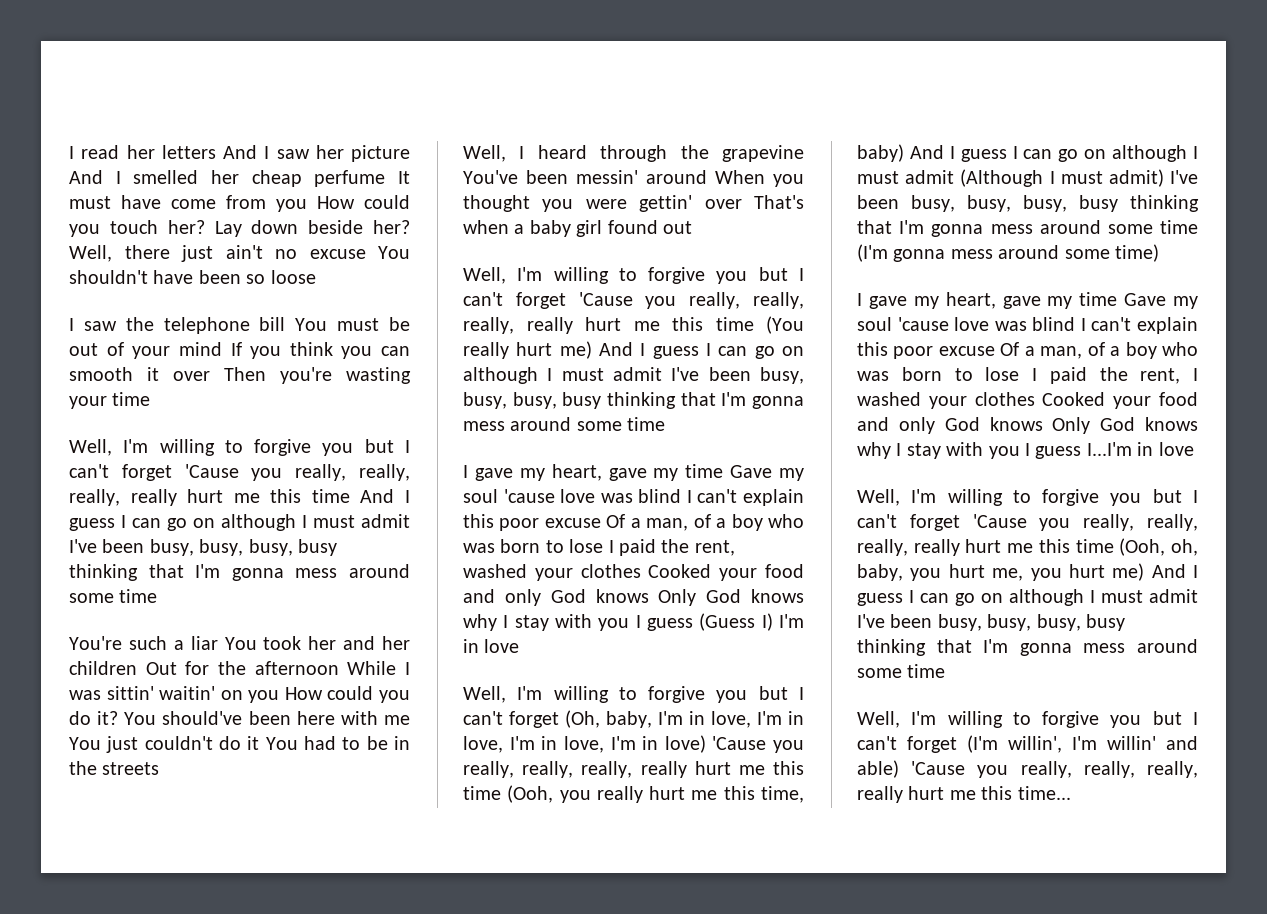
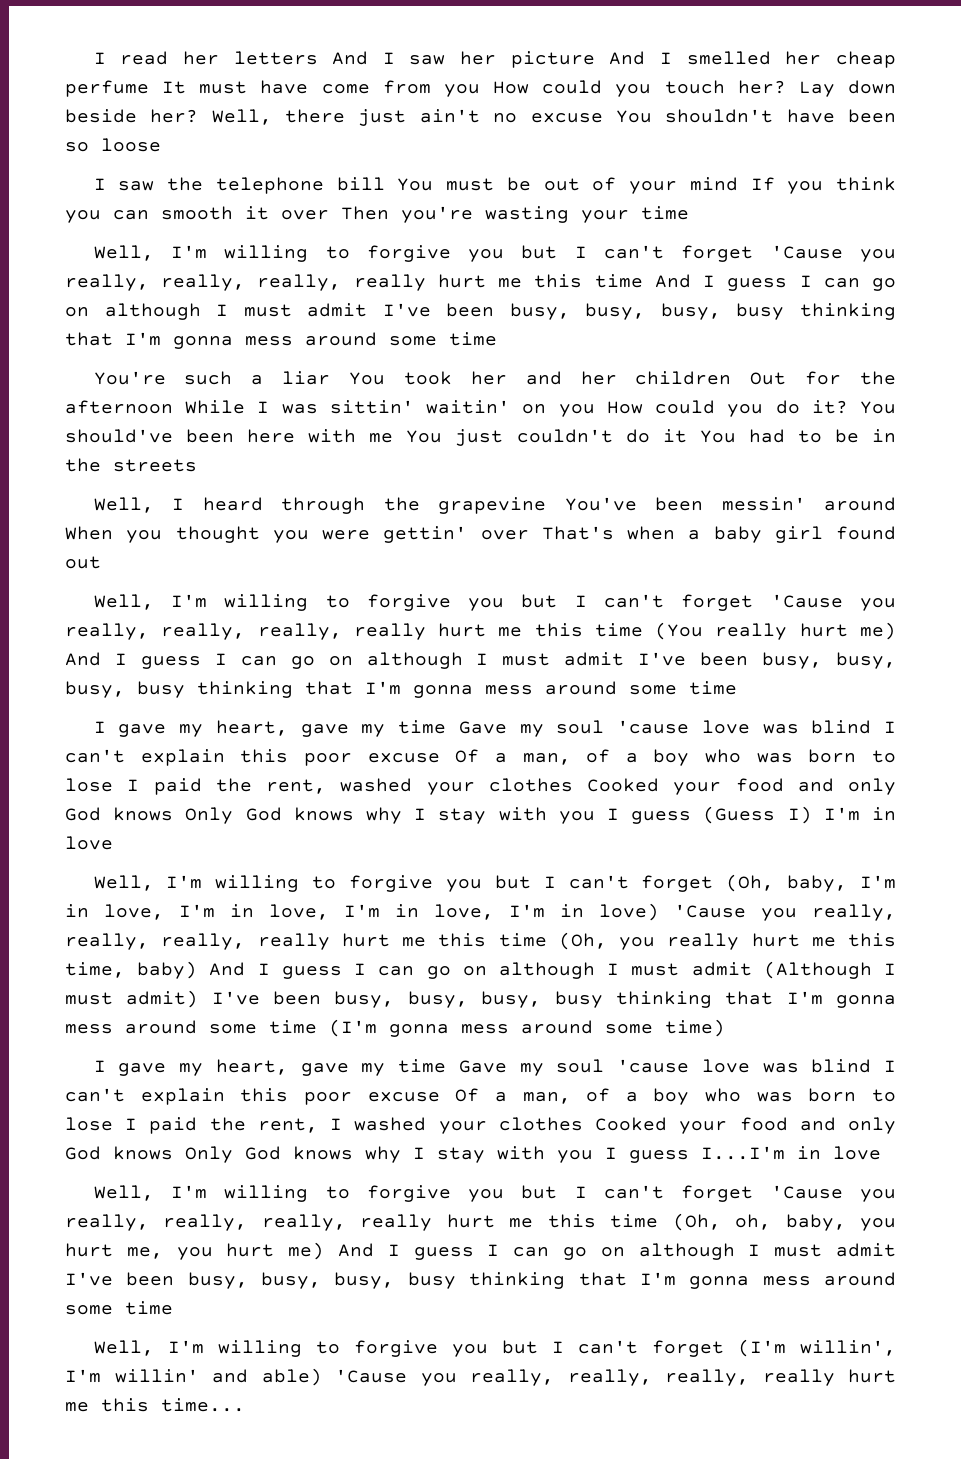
- Well, I'm willing to forgive you but I can't forget (Oh, baby, I'm in love, I'm in love, I'm in love, I'm in love) 'Cause you really, really, really, really hurt me this time (Ooh, you really hurt me this time, baby) And I guess I can go on although I must admit (Although I must admit) I've been busy, busy, busy, busy thinking that I'm gonna mess around some time (I'm gonna mess around some time)
+ Well, I'm willing to forgive you but I can't forget (Oh, baby, I'm in love, I'm in love, I'm in love, I'm in love) 'Cause you really, really, really, really hurt me this time (Oh, you really hurt me this time, baby) And I guess I can go on although I must admit (Although I must admit) I've been busy, busy, busy, busy thinking that I'm gonna mess around some time (I'm gonna mess around some time)
- Well, I'm willing to forgive you but I can't forget 'Cause you really, really, really, really hurt me this time (Ooh, oh, baby, you hurt me, you hurt me) And I guess I can go on although I must admit I've been busy, busy, busy, busy thinking that I'm gonna mess around some time
+ Well, I'm willing to forgive you but I can't forget 'Cause you really, really, really, really hurt me this time (Oh, oh, baby, you hurt me, you hurt me) And I guess I can go on although I must admit I've been busy, busy, busy, busy thinking that I'm gonna mess around some time

